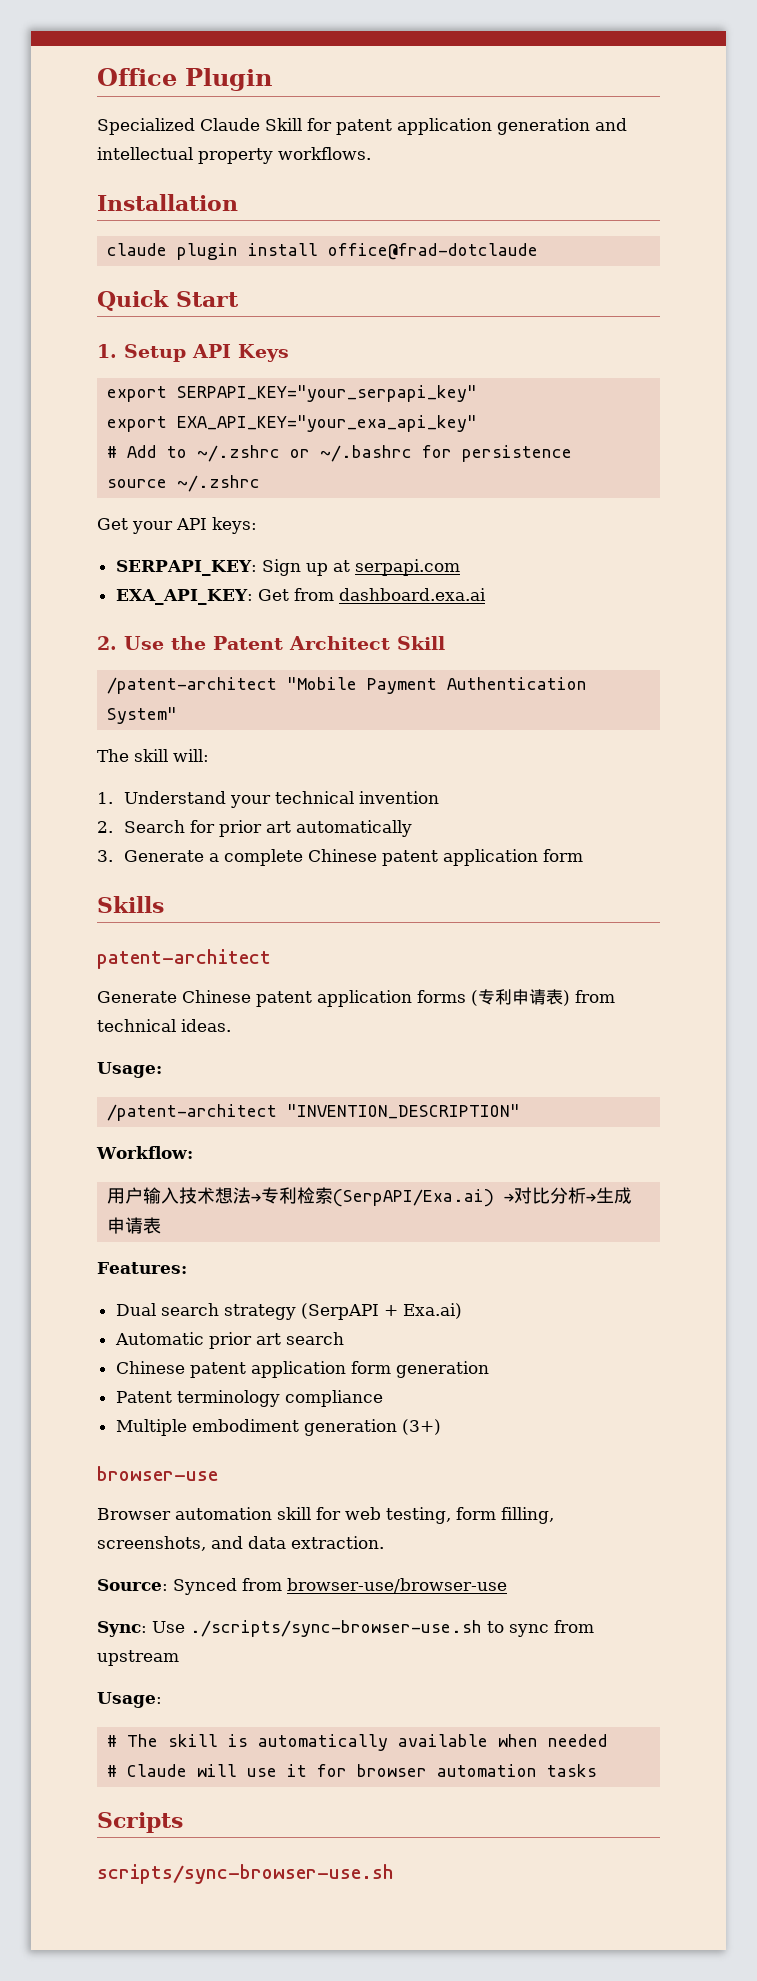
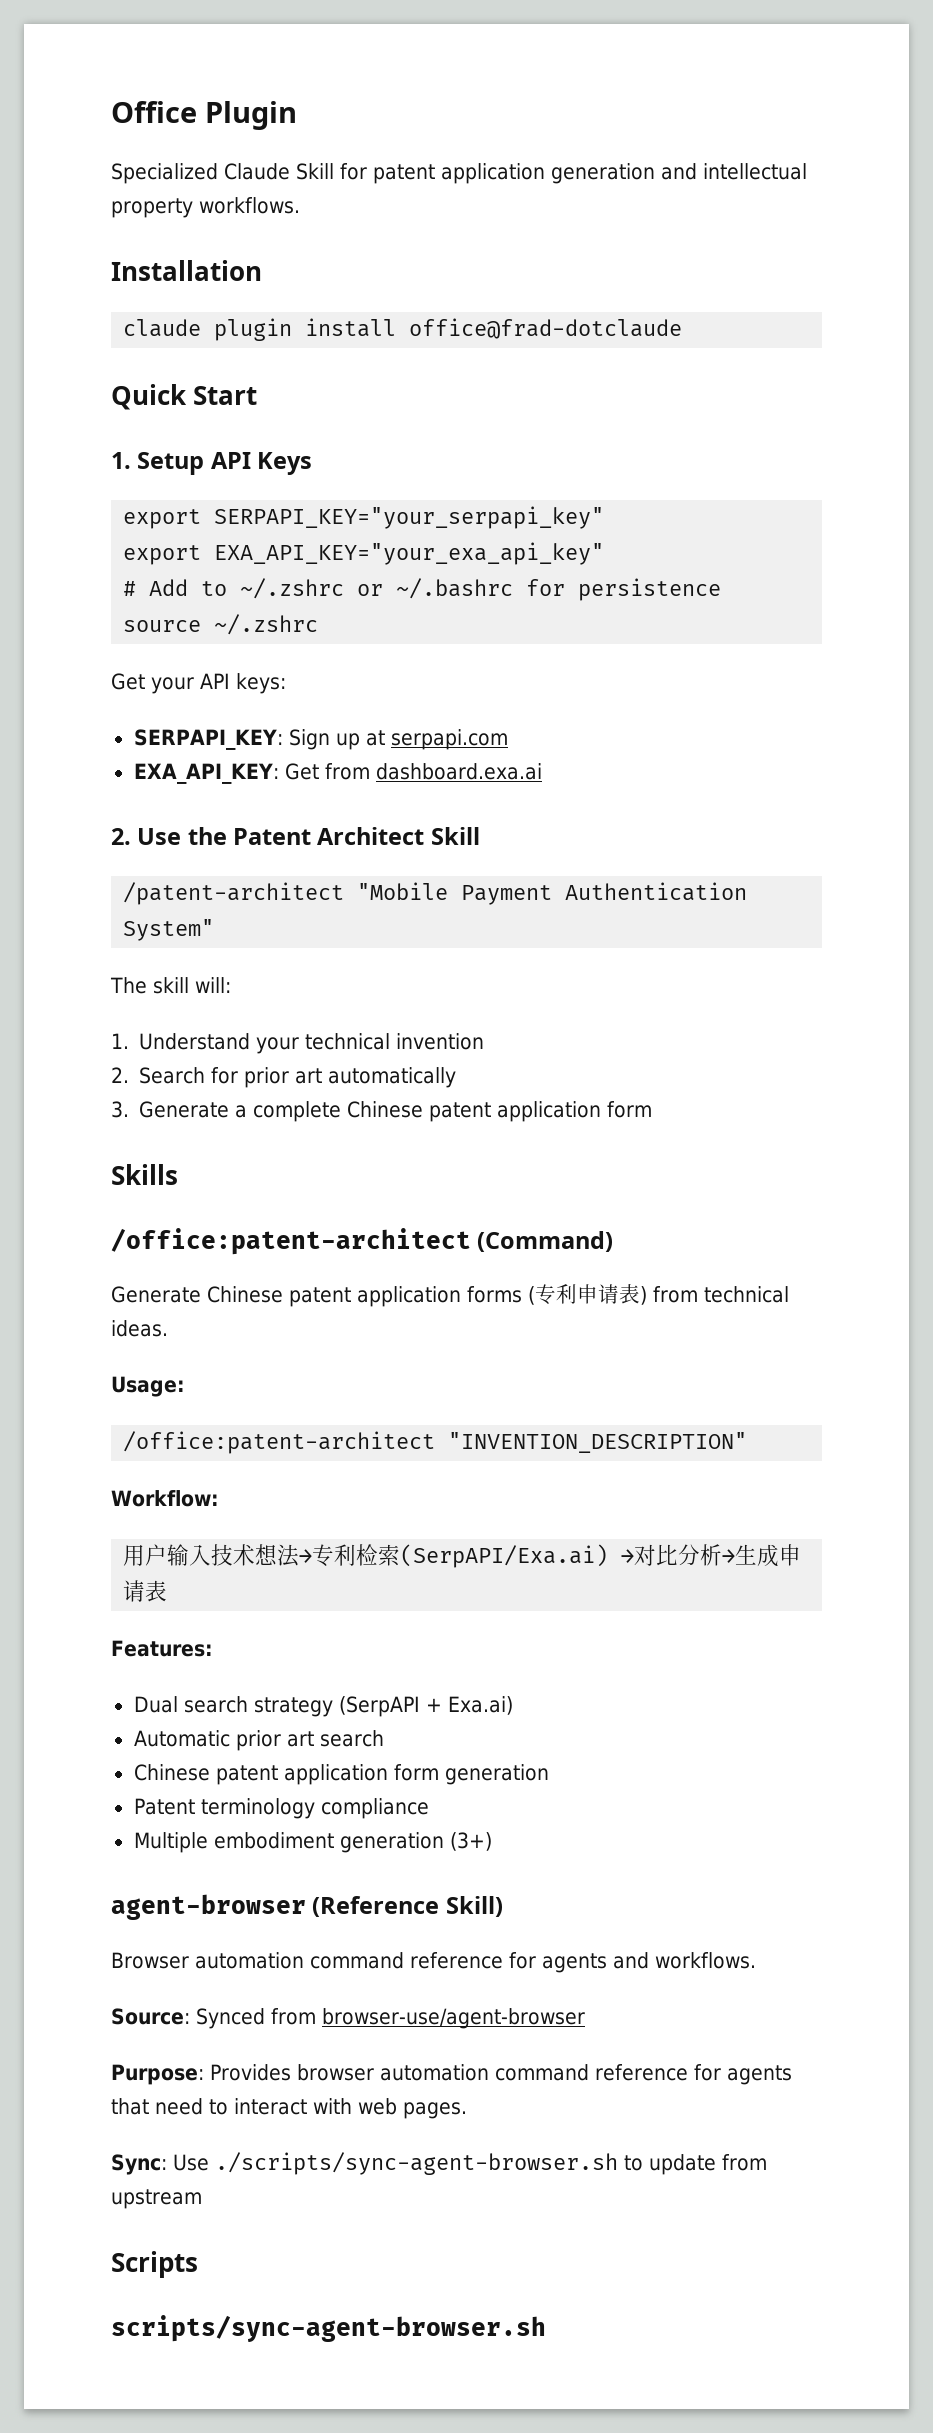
- patent-architect
+ /office:patent-architect (Command)
- /patent-architect "INVENTION_DESCRIPTION"
+ /office:patent-architect "INVENTION_DESCRIPTION"
- browser-use
+ agent-browser (Reference Skill)
- Browser automation skill for web testing, form filling, screenshots, and data extraction.
- Source: Synced from browser-use/browser-use
+ Browser automation command reference for agents and workflows.
+ Source: Synced from browser-use/agent-browser
+ Purpose: Provides browser automation command reference for agents that need to interact with web pages.
- Sync: Use ./scripts/sync-browser-use.sh to sync from upstream
- Usage:
- # The skill is automatically available when needed
- # Claude will use it for browser automation tasks
+ Sync: Use ./scripts/sync-agent-browser.sh to update from upstream
- scripts/sync-browser-use.sh
+ scripts/sync-agent-browser.sh

